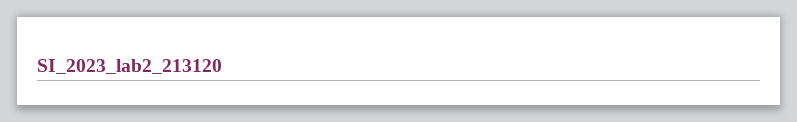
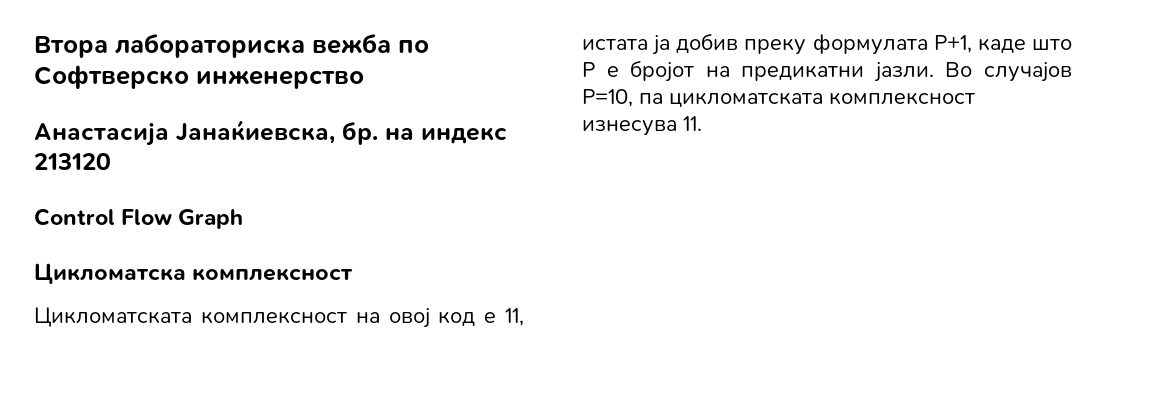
- SI_2023_lab2_213120
+ Втора лабораториска вежба по Софтверско инженерство
+ Анастасија Јанаќиевска, бр. на индекс 213120
+ Control Flow Graph
+ Цикломатска комплексност
+ Цикломатската комплексност на овој код е 11, истата ја добив преку формулата P+1, каде што P е бројот на предикатни јазли. Во случајoв P=10, па цикломатската комплексност изнесува 11.

